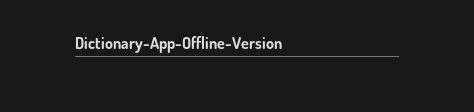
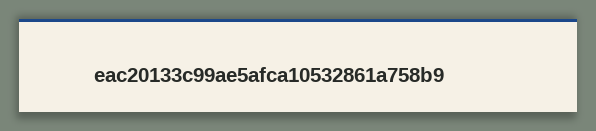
- Dictionary-App-Offline-Version
+ eac20133c99ae5afca10532861a758b9

